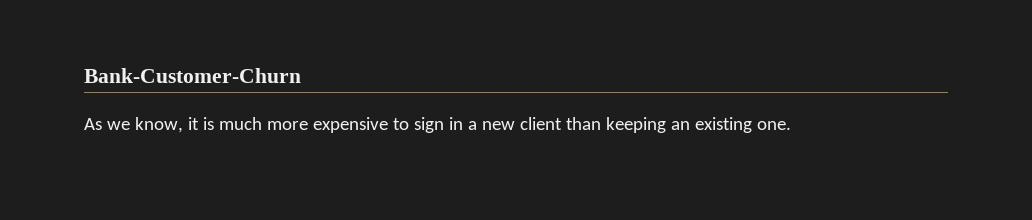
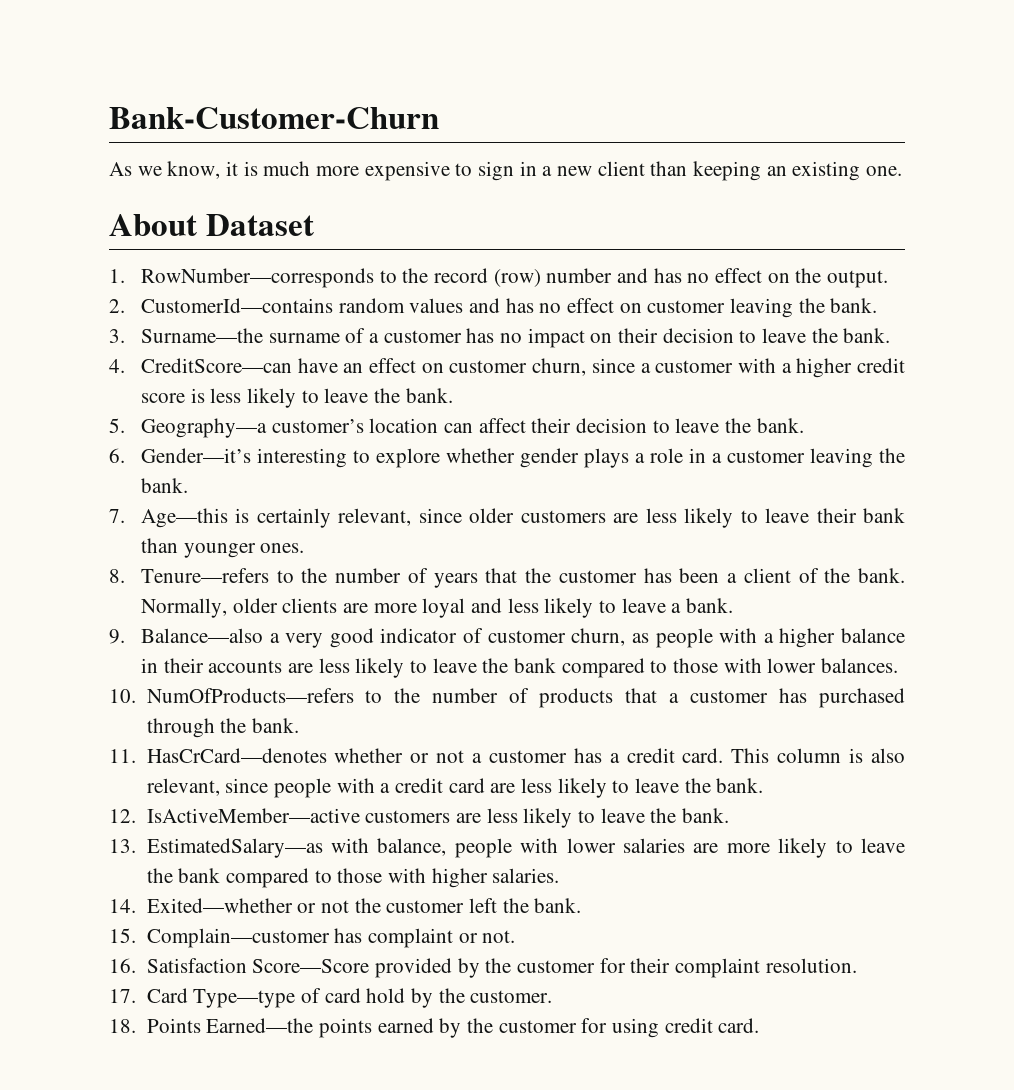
+ About Dataset
+ 1. RowNumber—corresponds to the record (row) number and has no effect on the output.
+ 2. CustomerId—contains random values and has no effect on customer leaving the bank.
+ 3. Surname—the surname of a customer has no impact on their decision to leave the bank.
+ 4. CreditScore—can have an effect on customer churn, since a customer with a higher credit score is less likely to leave the bank.
+ 5. Geography—a customer’s location can affect their decision to leave the bank.
+ 6. Gender—it’s interesting to explore whether gender plays a role in a customer leaving the bank.
+ 7. Age—this is certainly relevant, since older customers are less likely to leave their bank than younger ones.
+ 8. Tenure—refers to the number of years that the customer has been a client of the bank. Normally, older clients are more loyal and less likely to leave a bank.
+ 9. Balance—also a very good indicator of customer churn, as people with a higher balance in their accounts are less likely to leave the bank compared to those with lower balances.
+ 10. NumOfProducts—refers to the number of products that a customer has purchased through the bank.
+ 11. HasCrCard—denotes whether or not a customer has a credit card. This column is also relevant, since people with a credit card are less likely to leave the bank.
+ 12. IsActiveMember—active customers are less likely to leave the bank.
+ 13. EstimatedSalary—as with balance, people with lower salaries are more likely to leave the bank compared to those with higher salaries.
+ 14. Exited—whether or not the customer left the bank.
+ 15. Complain—customer has complaint or not.
+ 16. Satisfaction Score—Score provided by the customer for their complaint resolution.
+ 17. Card Type—type of card hold by the customer.
+ 18. Points Earned—the points earned by the customer for using credit card.

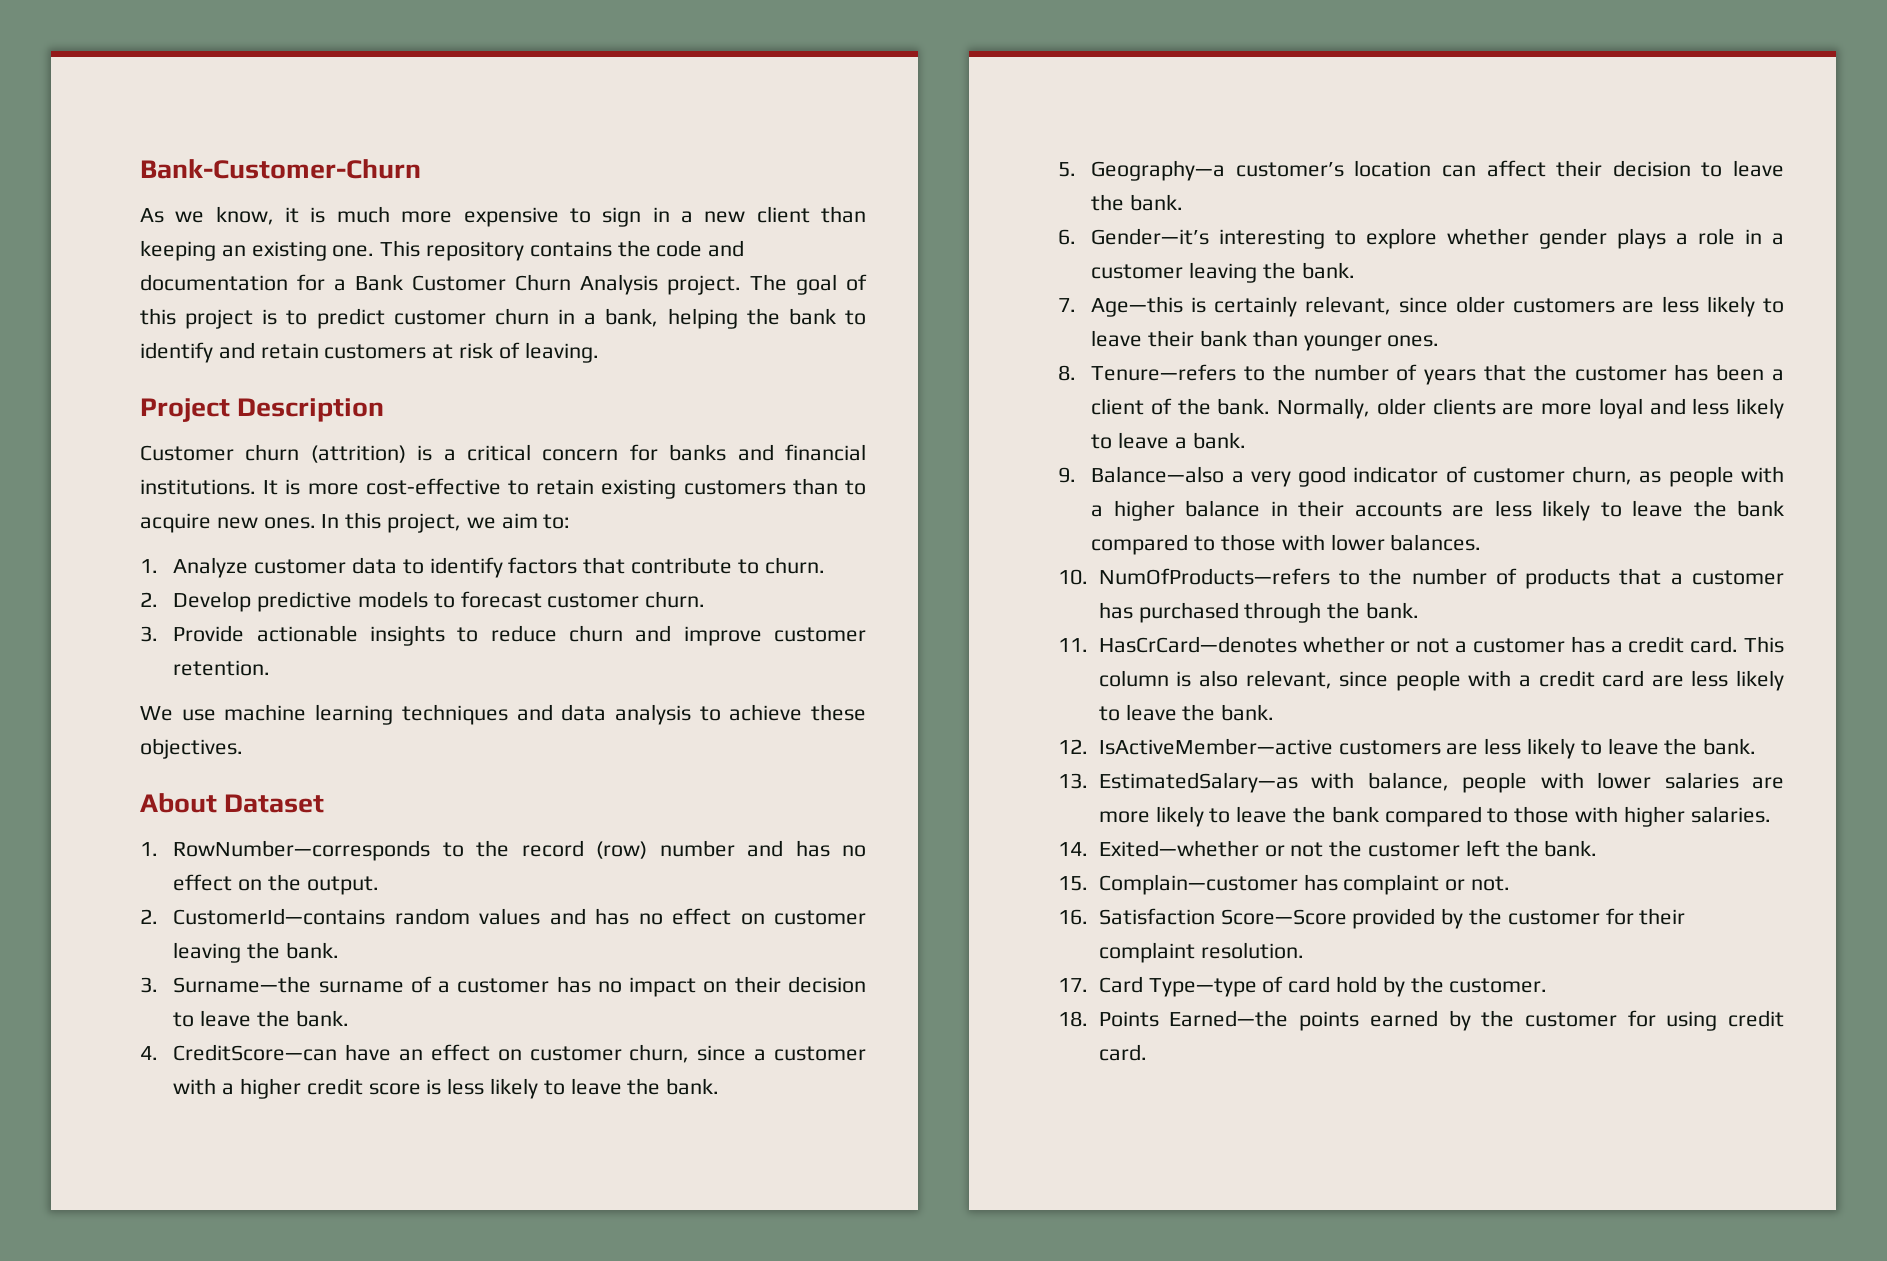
+ This repository contains the code and documentation for a Bank Customer Churn Analysis project. The goal of this project is to predict customer churn in a bank, helping the bank to identify and retain customers at risk of leaving.
+ Project Description
+ Customer churn (attrition) is a critical concern for banks and financial institutions. It is more cost-effective to retain existing customers than to acquire new ones. In this project, we aim to:
+ 1. Analyze customer data to identify factors that contribute to churn.
+ 2. Develop predictive models to forecast customer churn.
+ 3. Provide actionable insights to reduce churn and improve customer retention.
+ We use machine learning techniques and data analysis to achieve these objectives.

